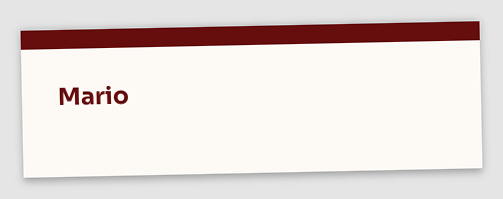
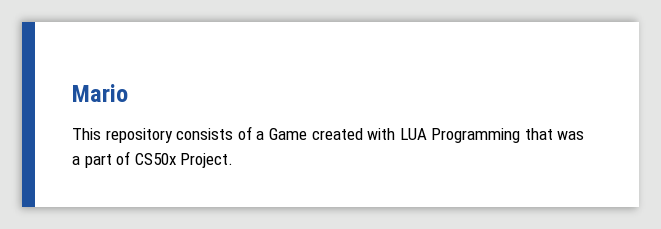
+ This repository consists of a Game created with LUA Programming that was a part of CS50x Project.

